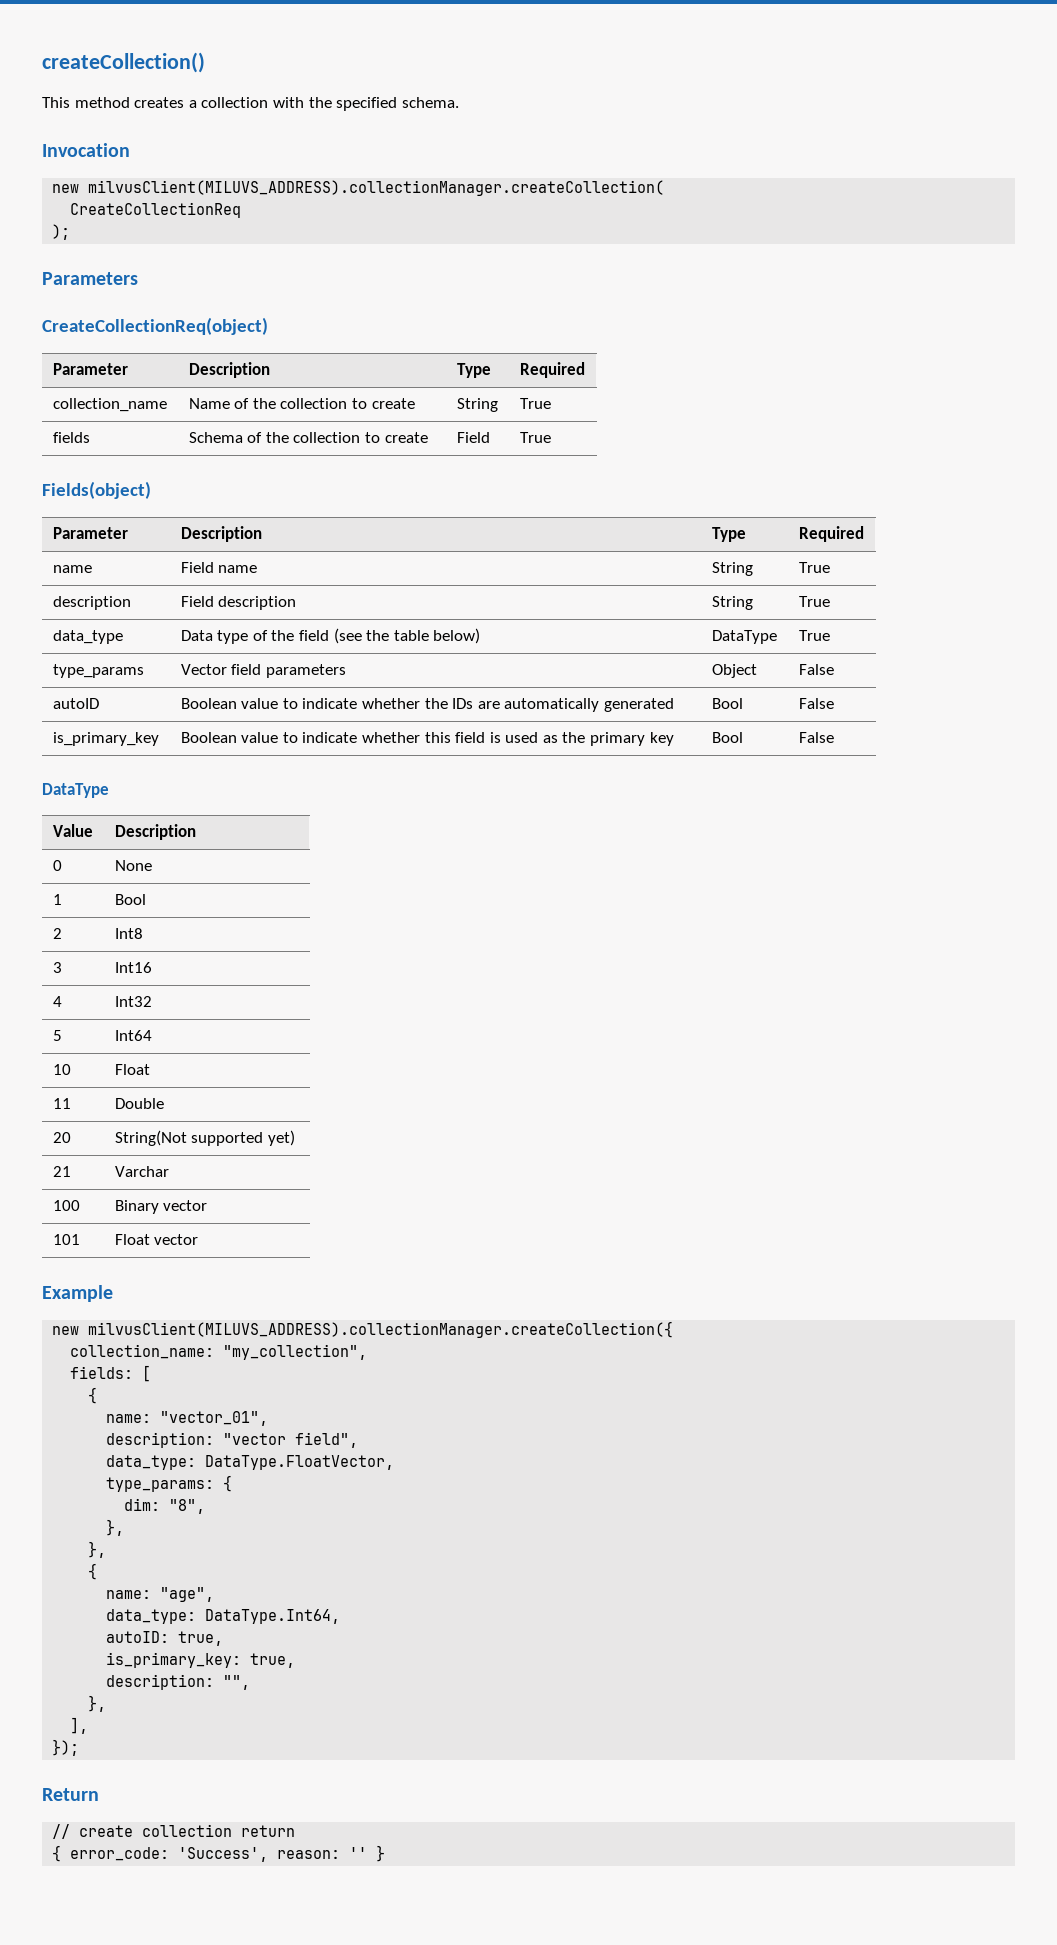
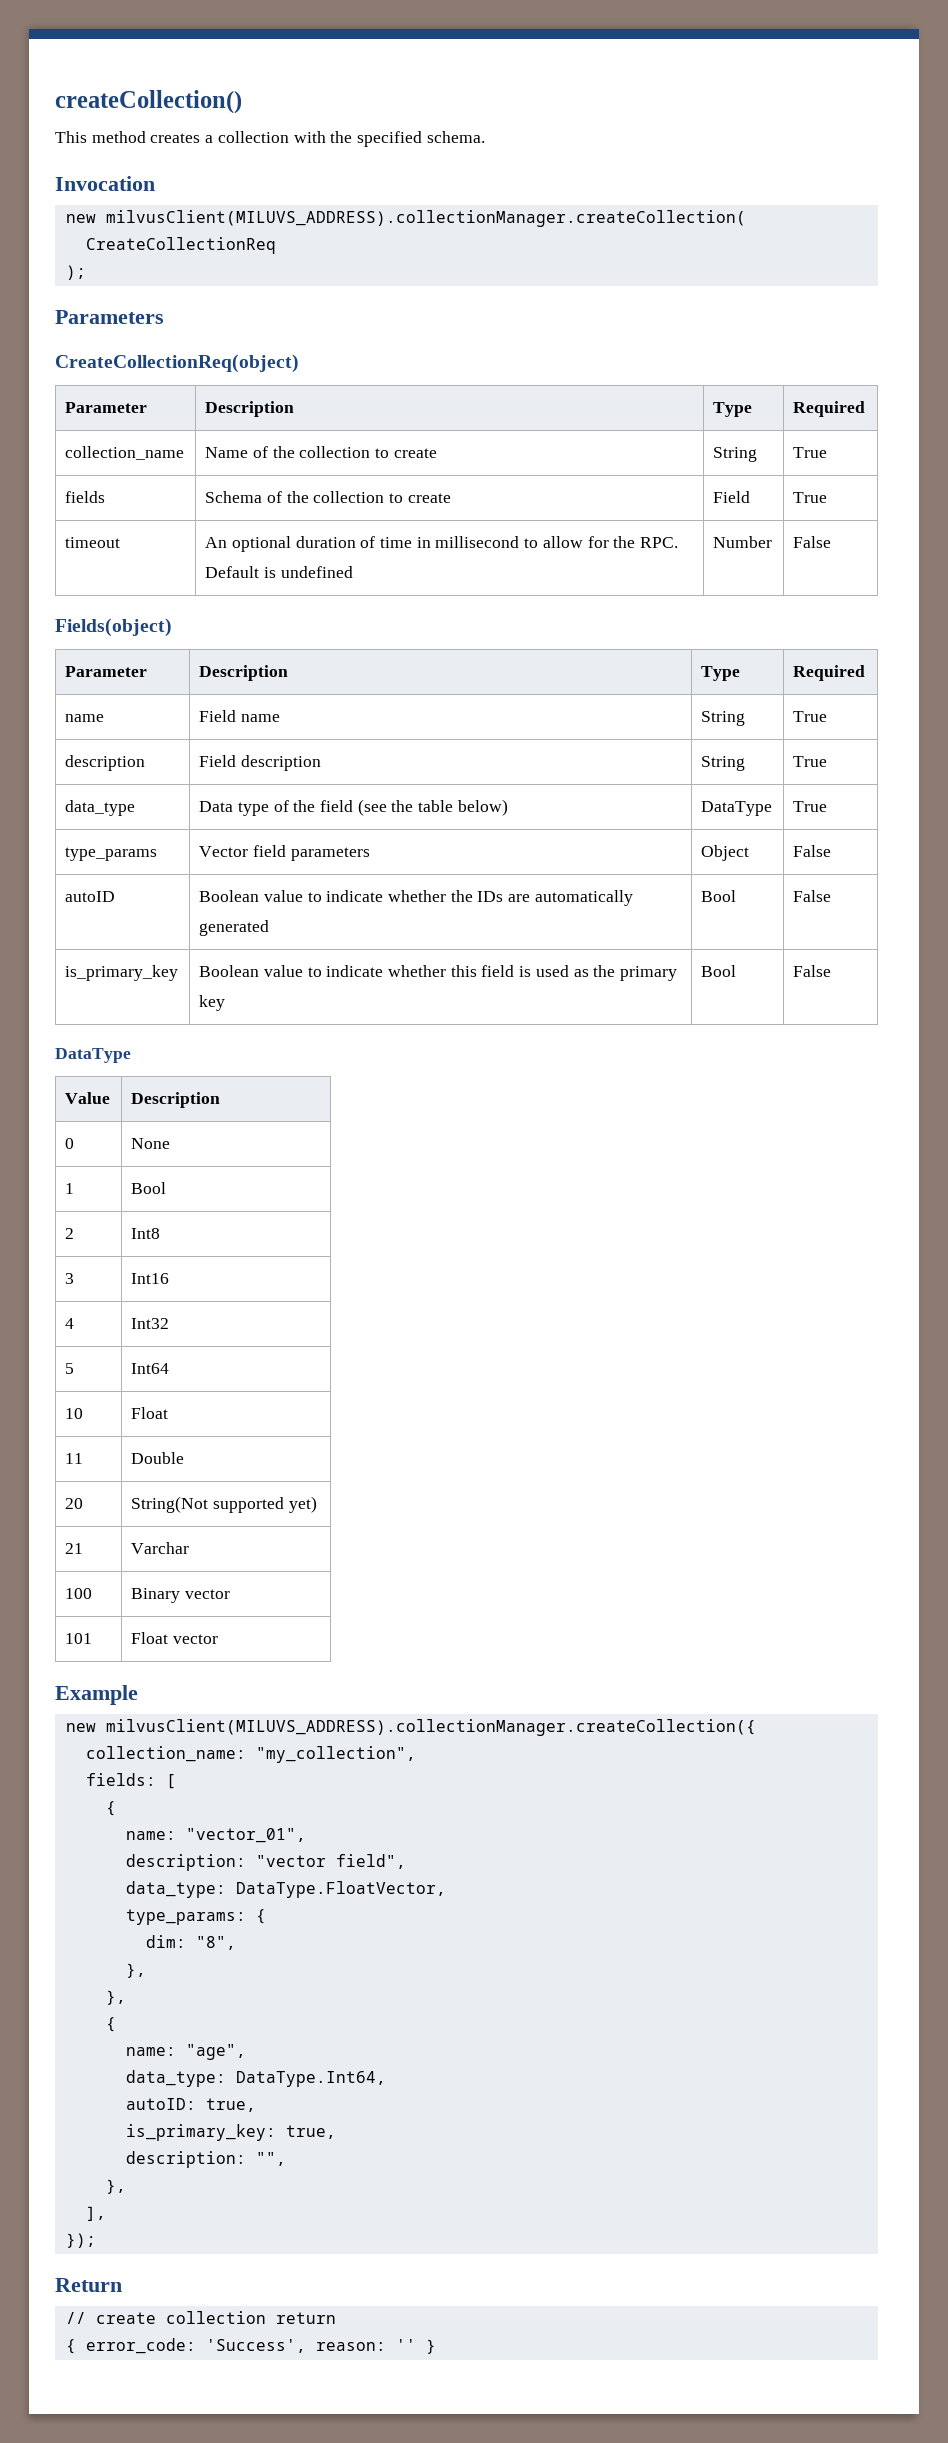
+ timeout | An optional duration of time in millisecond to allow for the RPC. Default is undefined | Number | False

